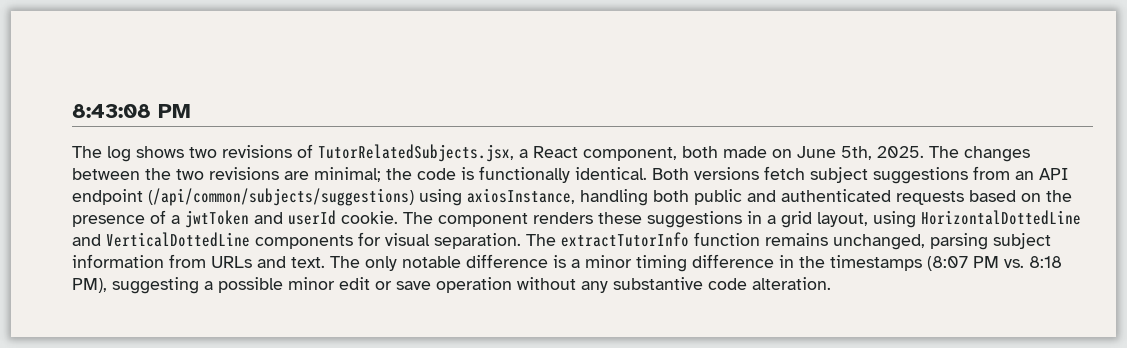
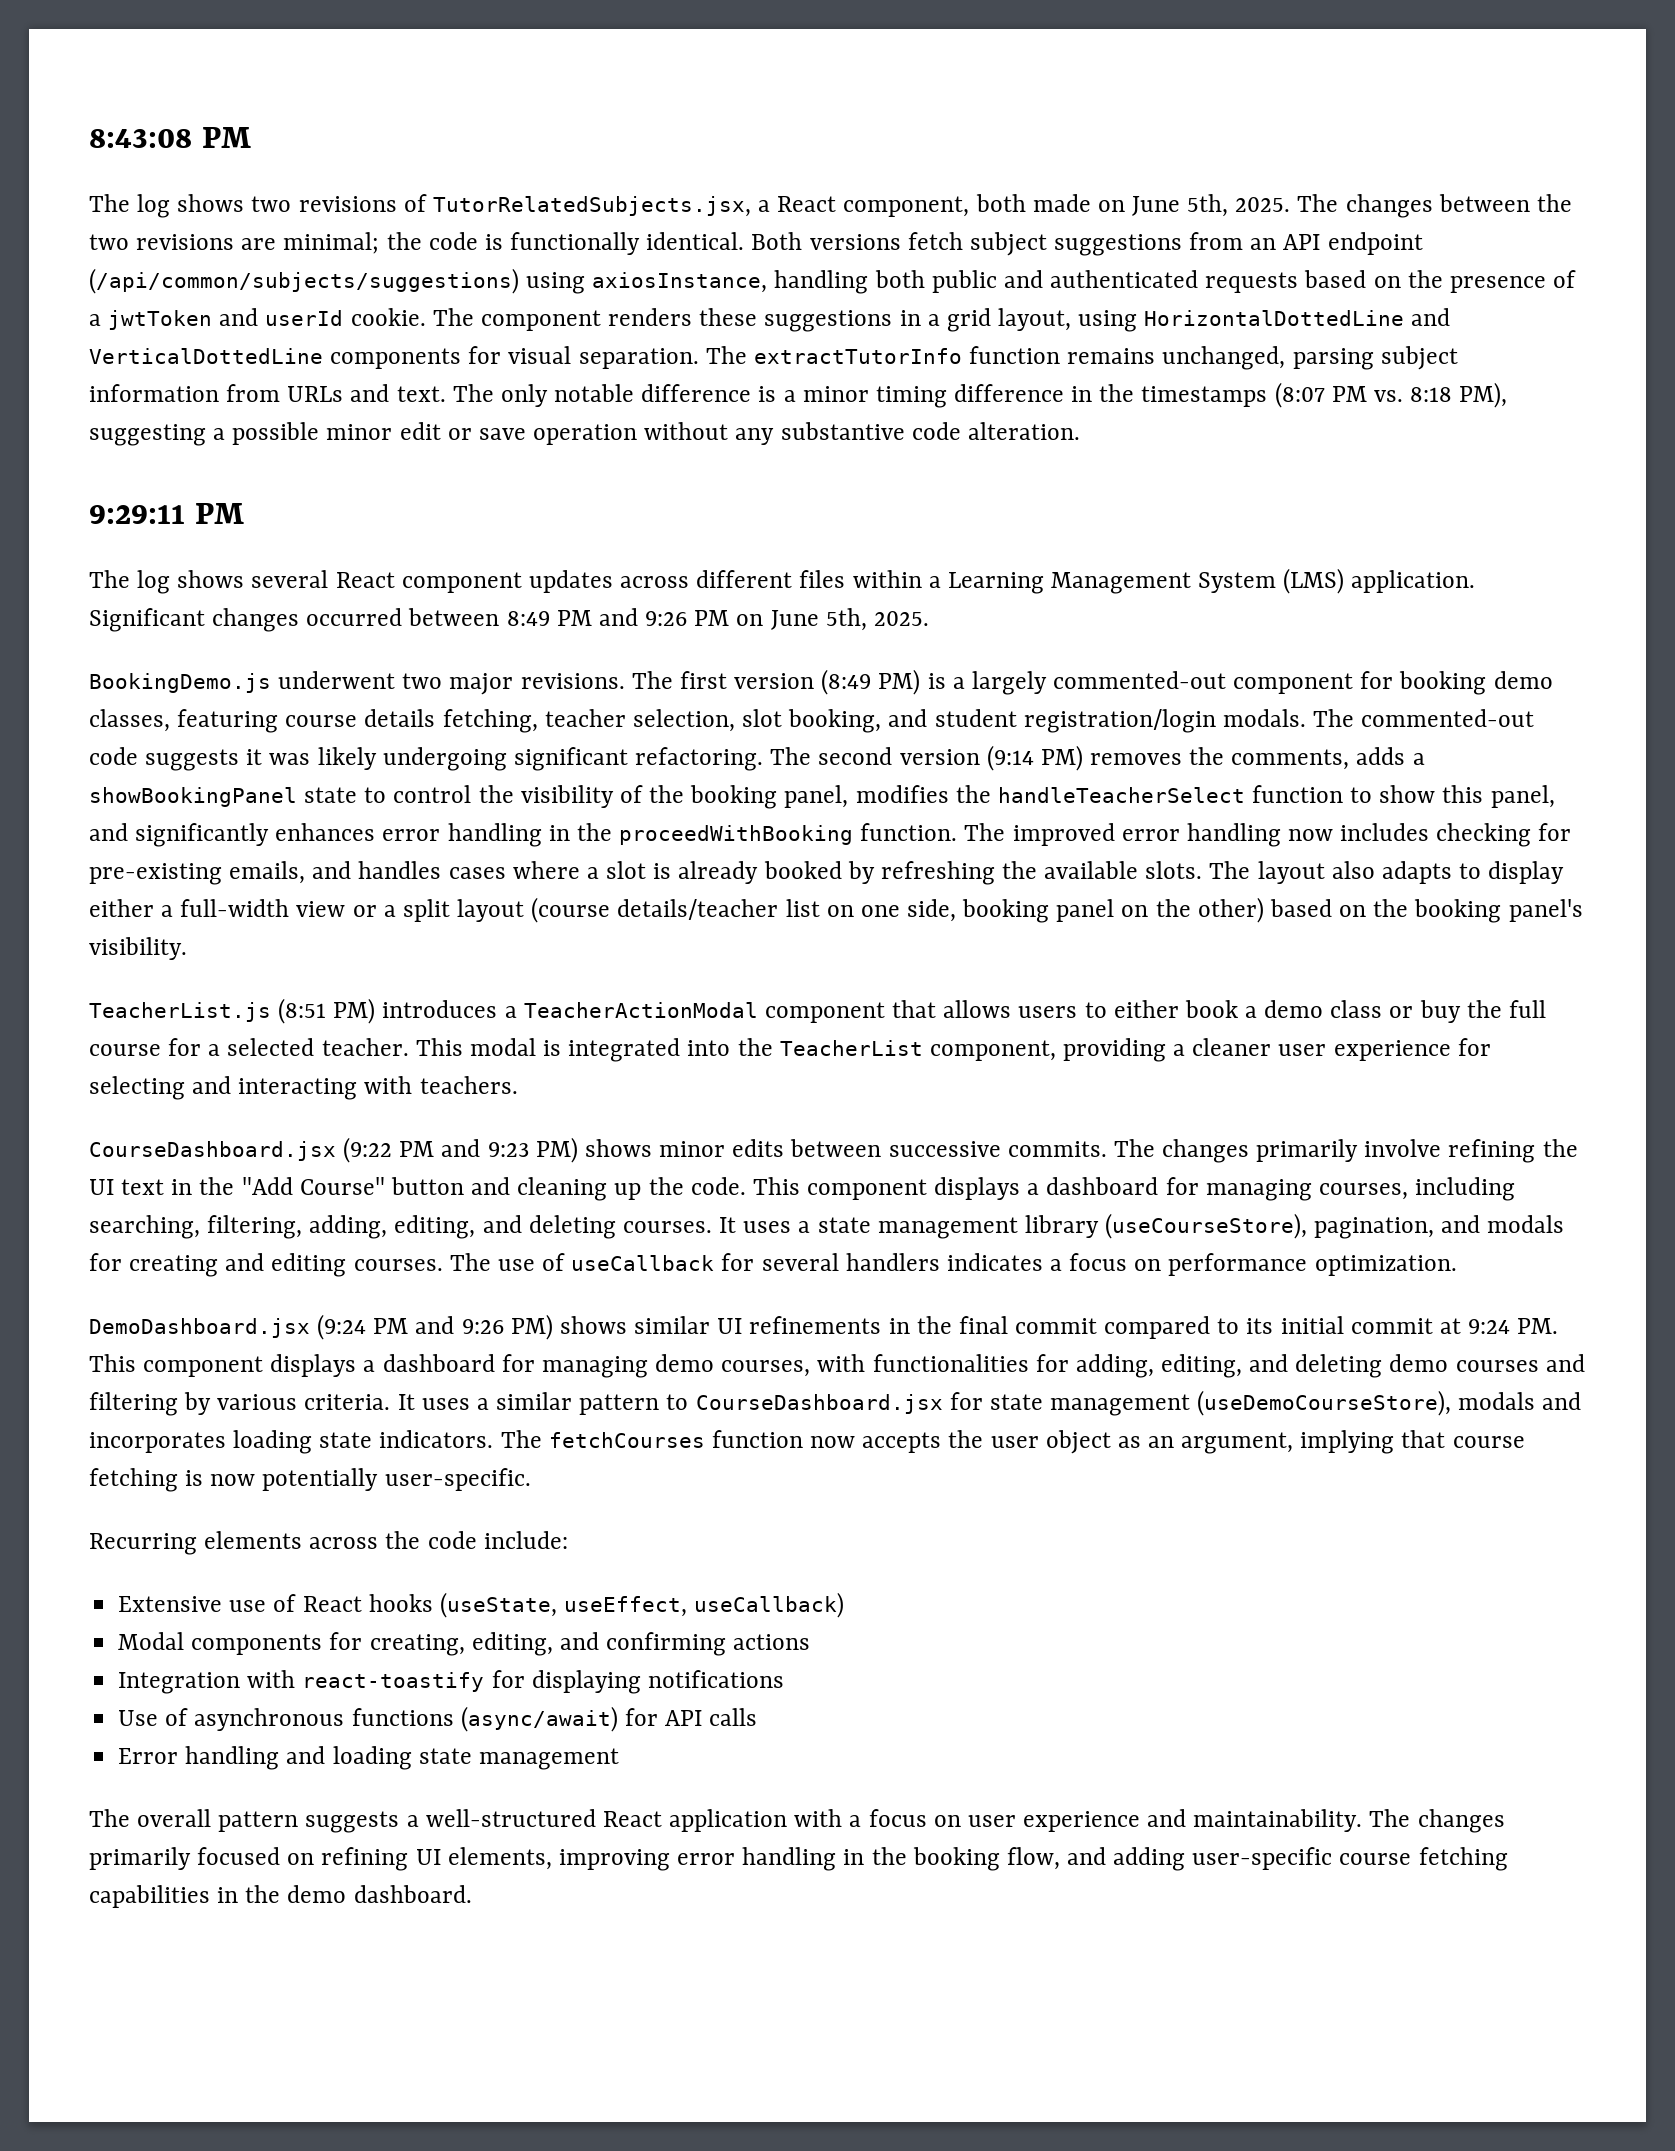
+ 9:29:11 PM
+ The log shows several React component updates across different files within a Learning Management System (LMS) application. Significant changes occurred between 8:49 PM and 9:26 PM on June 5th, 2025.
+ BookingDemo.js underwent two major revisions. The first version (8:49 PM) is a largely commented-out component for booking demo classes, featuring course details fetching, teacher selection, slot booking, and student registration/login modals. The commented-out code suggests it was likely undergoing significant refactoring. The second version (9:14 PM) removes the comments, adds a showBookingPanel state to control the visibility of the booking panel, modifies the handleTeacherSelect function to show this panel, and significantly enhances error handling in the proceedWithBooking function. The improved error handling now includes checking for pre-existing emails, and handles cases where a slot is already booked by refreshing the available slots. The layout also adapts to display either a full-width view or a split layout (course details/teacher list on one side, booking panel on the other) based on the booking panel's visibility.
+ TeacherList.js (8:51 PM) introduces a TeacherActionModal component that allows users to either book a demo class or buy the full course for a selected teacher. This modal is integrated into the TeacherList component, providing a cleaner user experience for selecting and interacting with teachers.
+ CourseDashboard.jsx (9:22 PM and 9:23 PM) shows minor edits between successive commits. The changes primarily involve refining the UI text in the "Add Course" button and cleaning up the code. This component displays a dashboard for managing courses, including searching, filtering, adding, editing, and deleting courses. It uses a state management library (useCourseStore), pagination, and modals for creating and editing courses. The use of useCallback for several handlers indicates a focus on performance optimization.
+ DemoDashboard.jsx (9:24 PM and 9:26 PM) shows similar UI refinements in the final commit compared to its initial commit at 9:24 PM. This component displays a dashboard for managing demo courses, with functionalities for adding, editing, and deleting demo courses and filtering by various criteria. It uses a similar pattern to CourseDashboard.jsx for state management (useDemoCourseStore), modals and incorporates loading state indicators. The fetchCourses function now accepts the user object as an argument, implying that course fetching is now potentially user-specific.
+ Recurring elements across the code include:
+ Extensive use of React hooks (useState, useEffect, useCallback)
+ Modal components for creating, editing, and confirming actions
+ Integration with react-toastify for displaying notifications
+ Use of asynchronous functions (async/await) for API calls
+ Error handling and loading state management
+ The overall pattern suggests a well-structured React application with a focus on user experience and maintainability. The changes primarily focused on refining UI elements, improving error handling in the booking flow, and adding user-specific course fetching capabilities in the demo dashboard.

